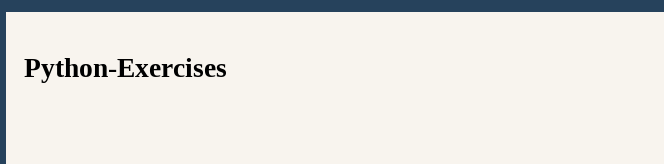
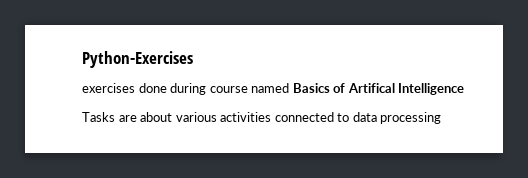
+ exercises done during course named Basics of Artifical Intelligence
+ Tasks are about various activities connected to data processing

